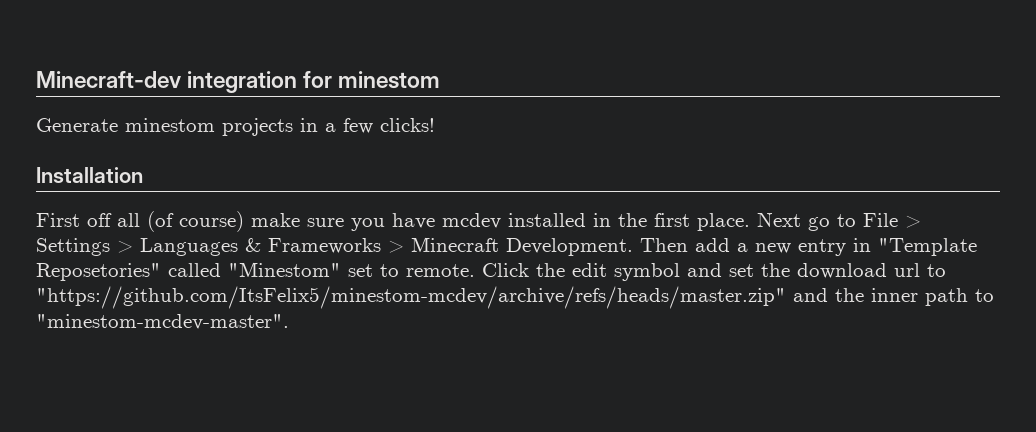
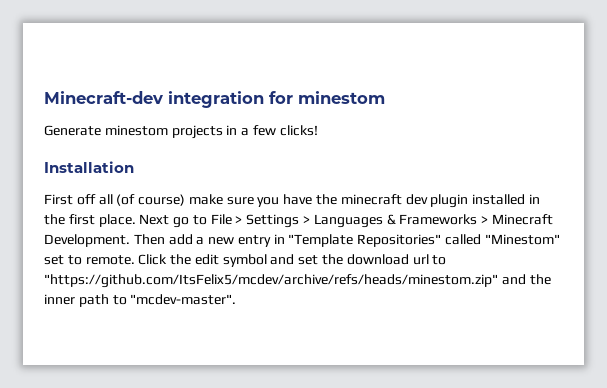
- First off all (of course) make sure you have mcdev installed in the first place.
+ First off all (of course) make sure you have the minecraft dev plugin installed in the first place.
- Then add a new entry in "Template Reposetories" called "Minestom" set to remote.
+ Then add a new entry in "Template Repositories" called "Minestom" set to remote.
- Click the edit symbol and set the download url to "https://github.com/ItsFelix5/minestom-mcdev/archive/refs/heads/master.zip" and the inner path to "minestom-mcdev-master".
+ Click the edit symbol and set the download url to "https://github.com/ItsFelix5/mcdev/archive/refs/heads/minestom.zip" and the inner path to "mcdev-master".

